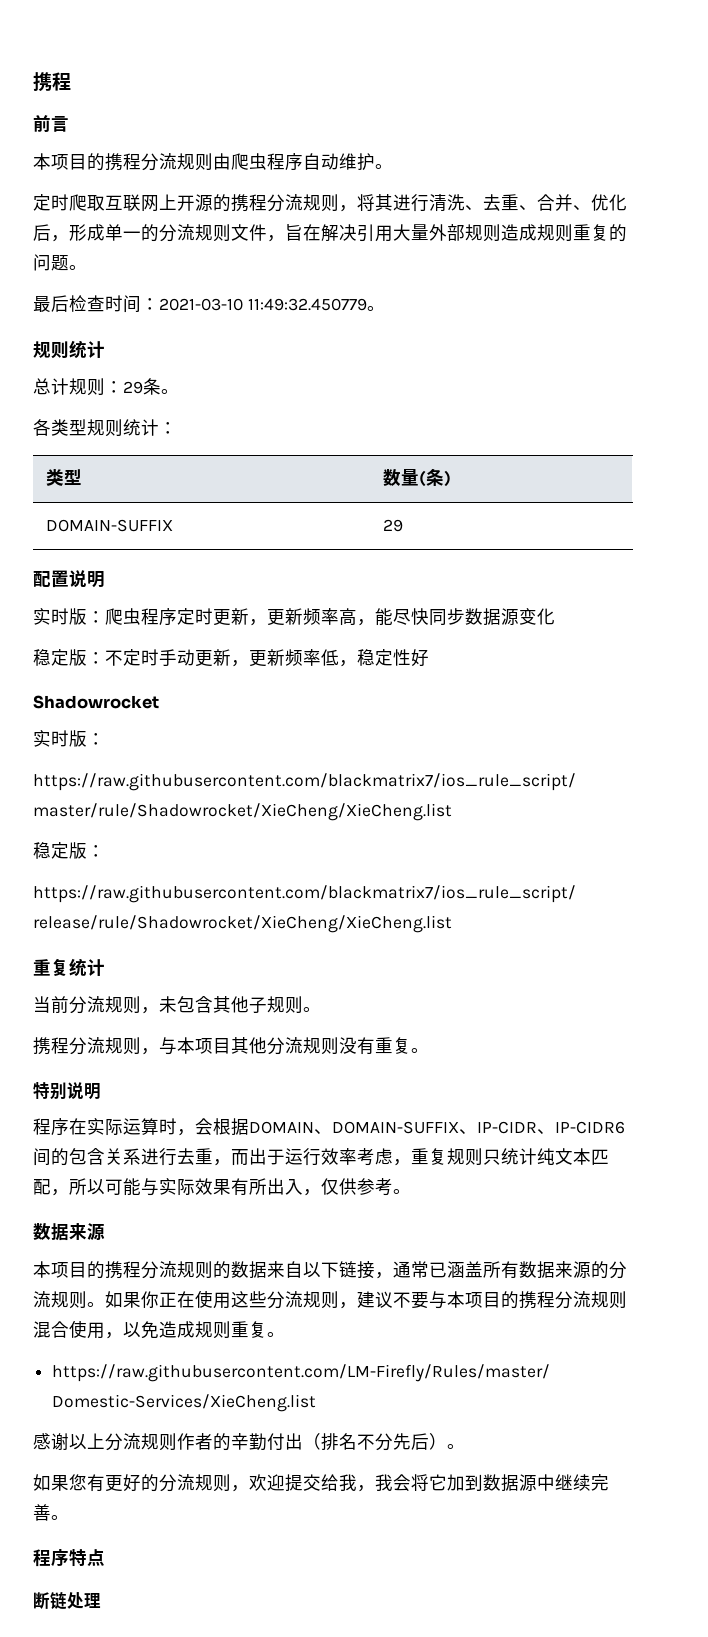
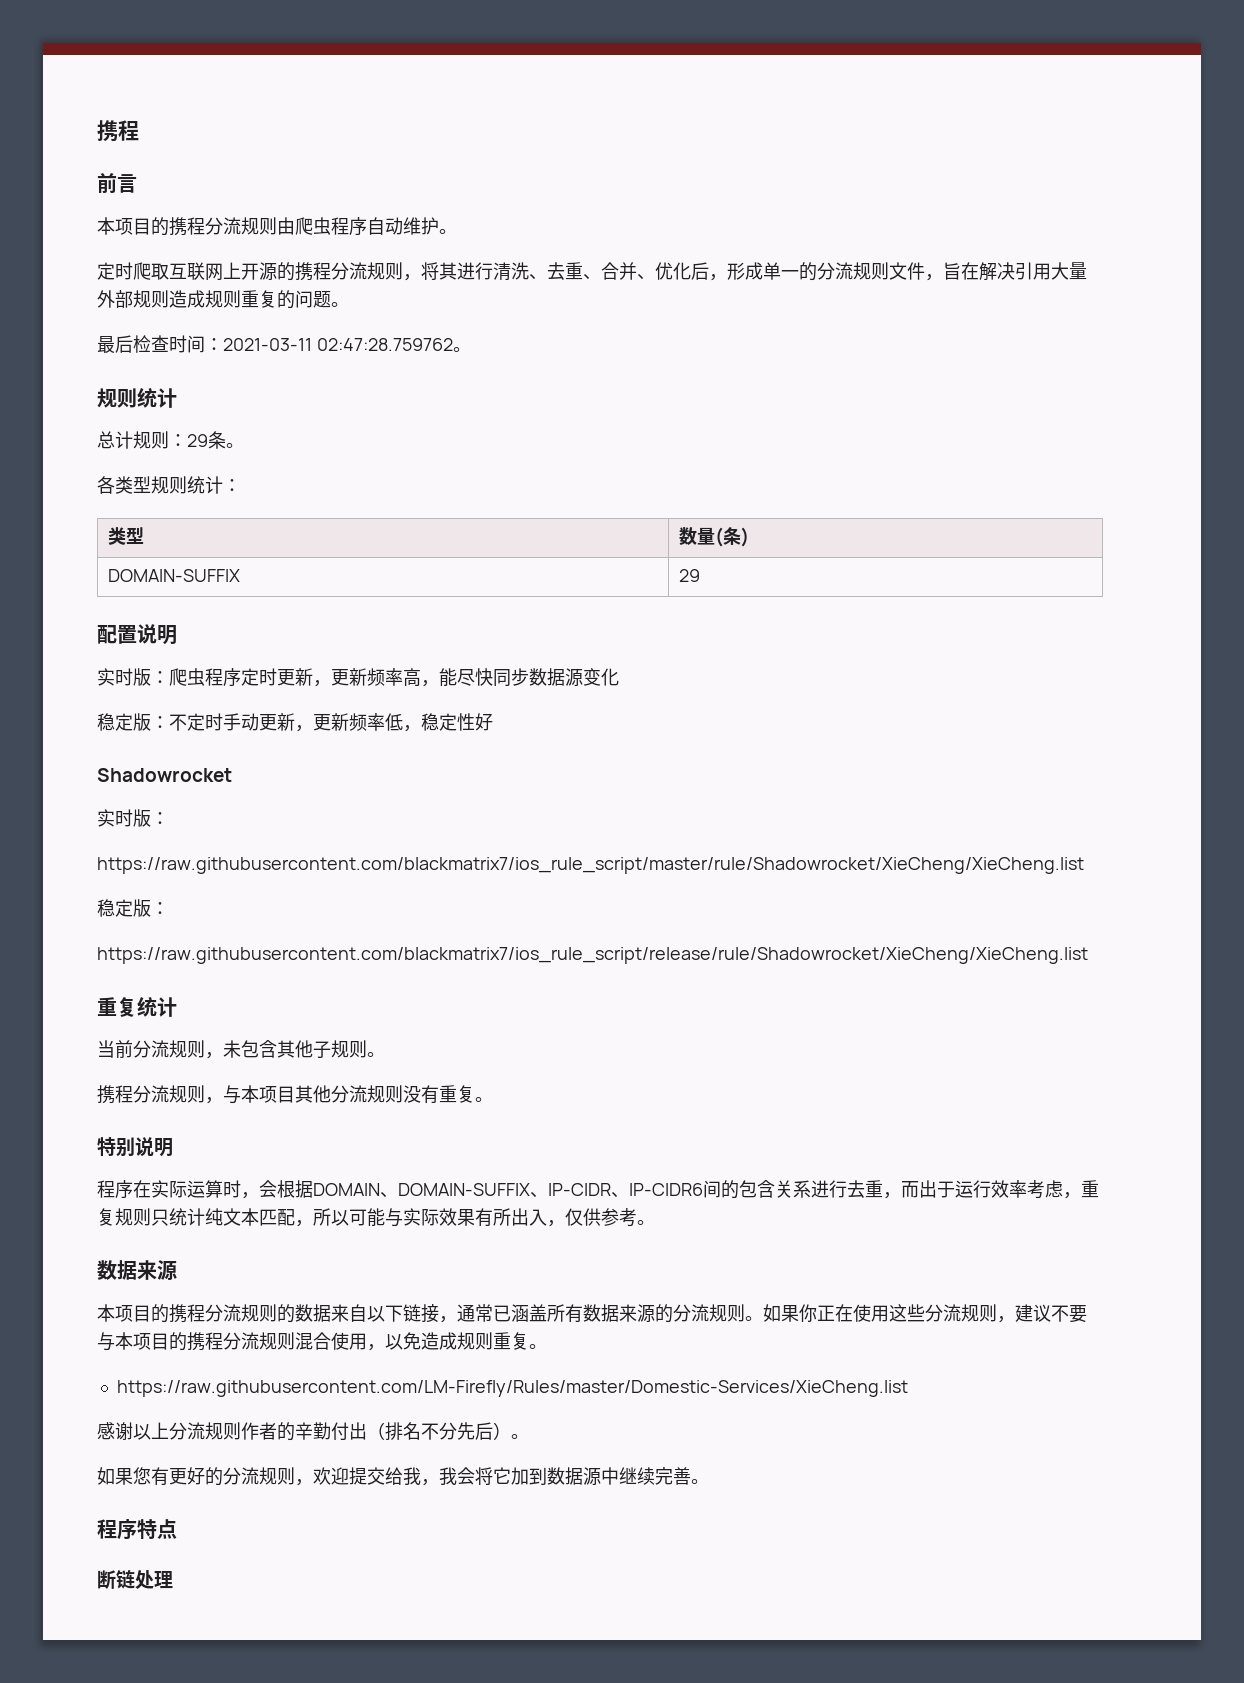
- 最后检查时间：2021-03-10 11:49:32.450779。
+ 最后检查时间：2021-03-11 02:47:28.759762。

